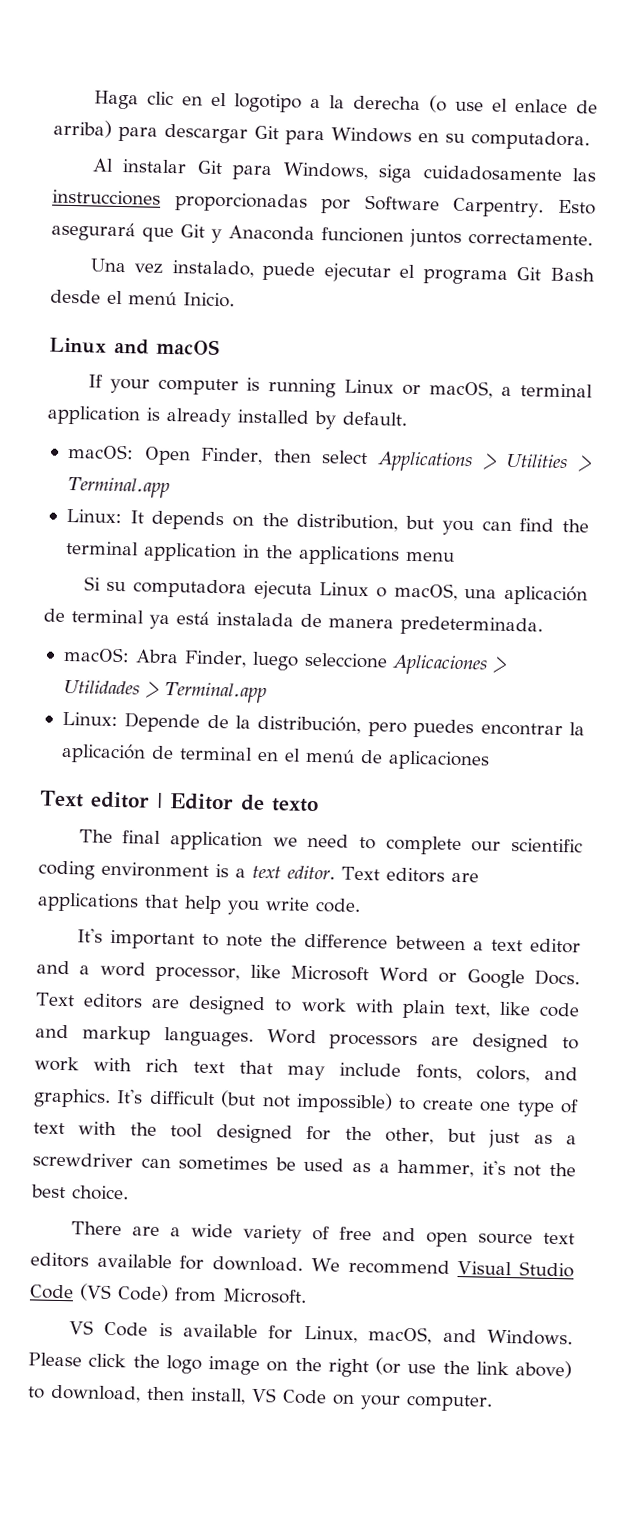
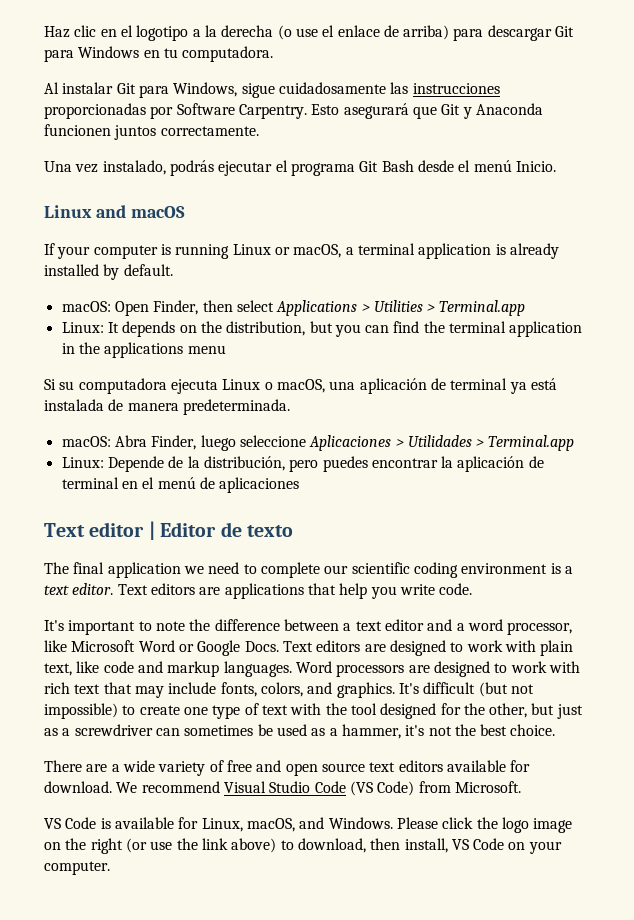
- Haga clic en el logotipo a la derecha (o use el enlace de arriba) para descargar Git para Windows en su computadora.
+ Haz clic en el logotipo a la derecha (o use el enlace de arriba) para descargar Git para Windows en tu computadora.
- Al instalar Git para Windows, siga cuidadosamente las instrucciones proporcionadas por Software Carpentry.
+ Al instalar Git para Windows, sigue cuidadosamente las instrucciones proporcionadas por Software Carpentry.
- Una vez instalado, puede ejecutar el programa Git Bash desde el menú Inicio.
+ Una vez instalado, podrás ejecutar el programa Git Bash desde el menú Inicio.

